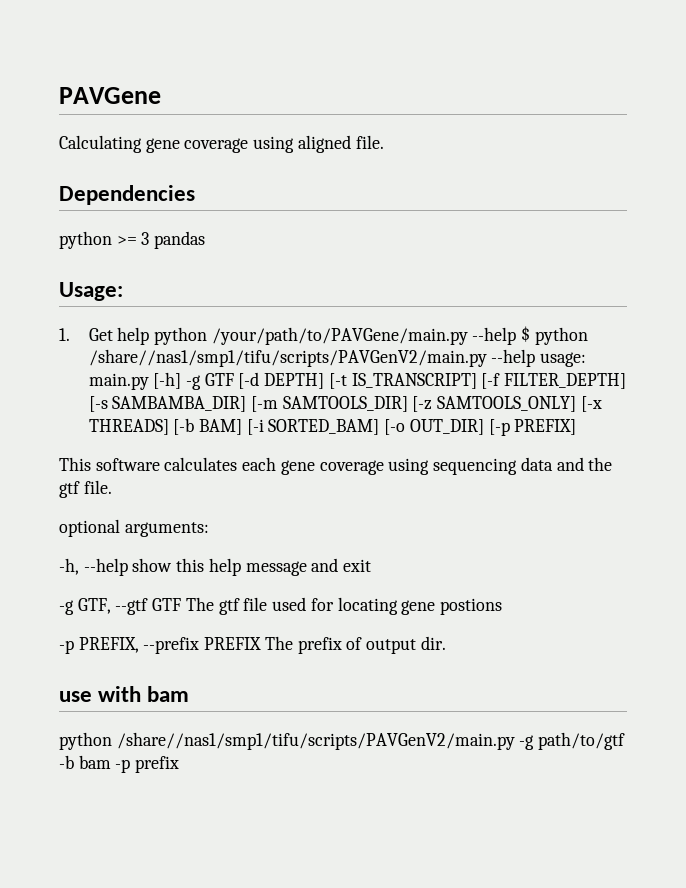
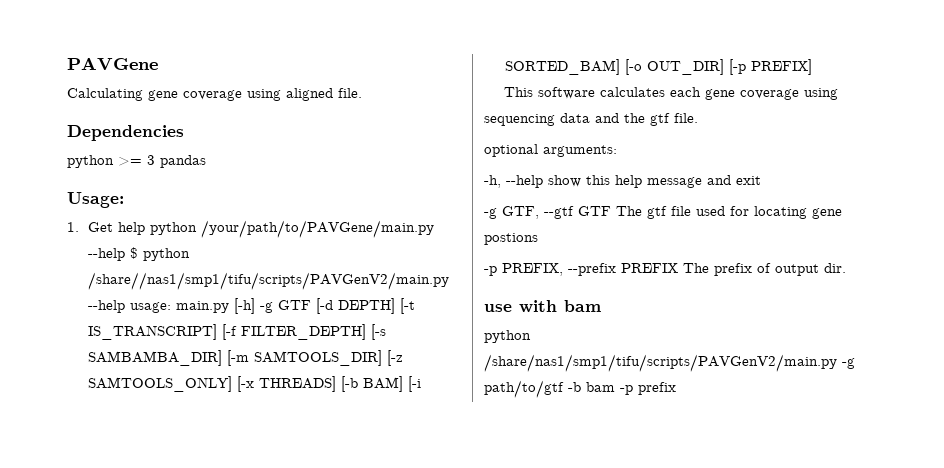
- python /share//nas1/smp1/tifu/scripts/PAVGenV2/main.py -g path/to/gtf -b bam -p prefix
+ python /share/nas1/smp1/tifu/scripts/PAVGenV2/main.py -g path/to/gtf -b bam -p prefix

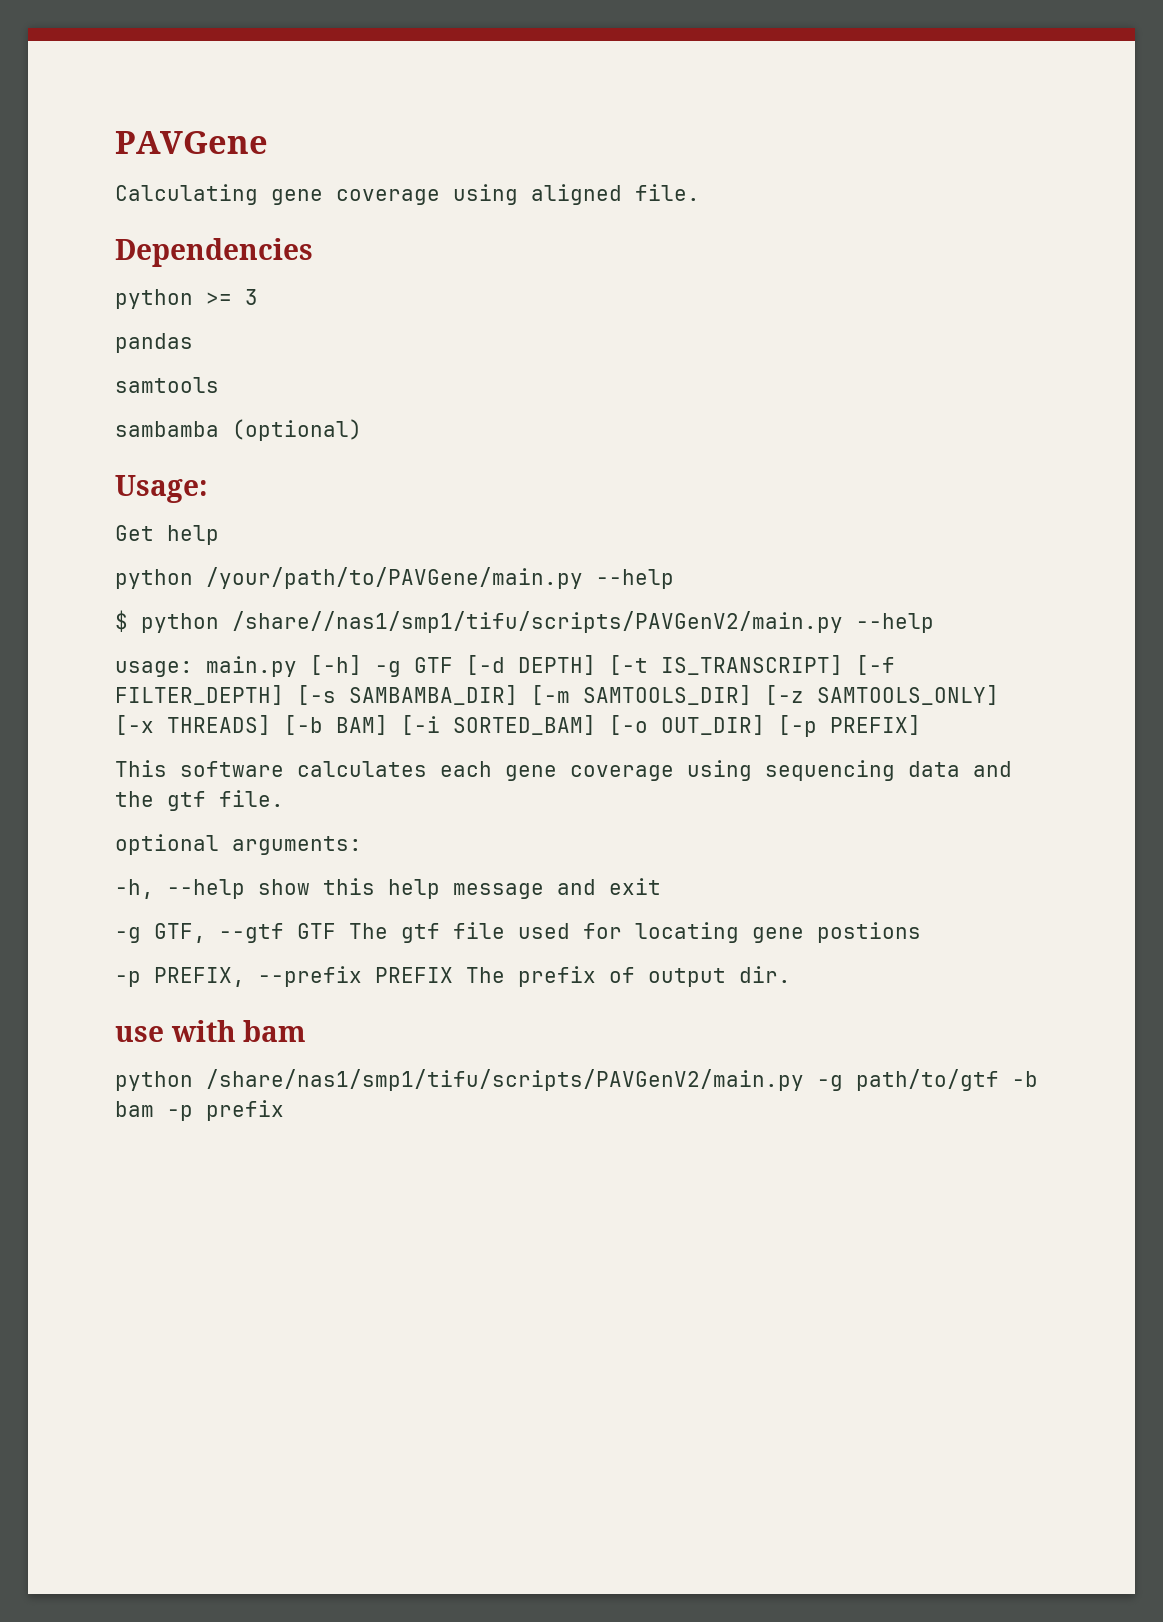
- python >= 3 pandas
+ python >= 3
+ pandas
+ samtools
+ sambamba (optional)
- 1. Get help python /your/path/to/PAVGene/main.py --help $ python /share//nas1/smp1/tifu/scripts/PAVGenV2/main.py --help usage: main.py [-h] -g GTF [-d DEPTH] [-t IS_TRANSCRIPT] [-f FILTER_DEPTH] [-s SAMBAMBA_DIR] [-m SAMTOOLS_DIR] [-z SAMTOOLS_ONLY] [-x THREADS] [-b BAM] [-i SORTED_BAM] [-o OUT_DIR] [-p PREFIX]
+ Get help
+ python /your/path/to/PAVGene/main.py --help
+ $ python /share//nas1/smp1/tifu/scripts/PAVGenV2/main.py --help
+ usage: main.py [-h] -g GTF [-d DEPTH] [-t IS_TRANSCRIPT] [-f FILTER_DEPTH] [-s SAMBAMBA_DIR] [-m SAMTOOLS_DIR] [-z SAMTOOLS_ONLY] [-x THREADS] [-b BAM] [-i SORTED_BAM] [-o OUT_DIR] [-p PREFIX]

